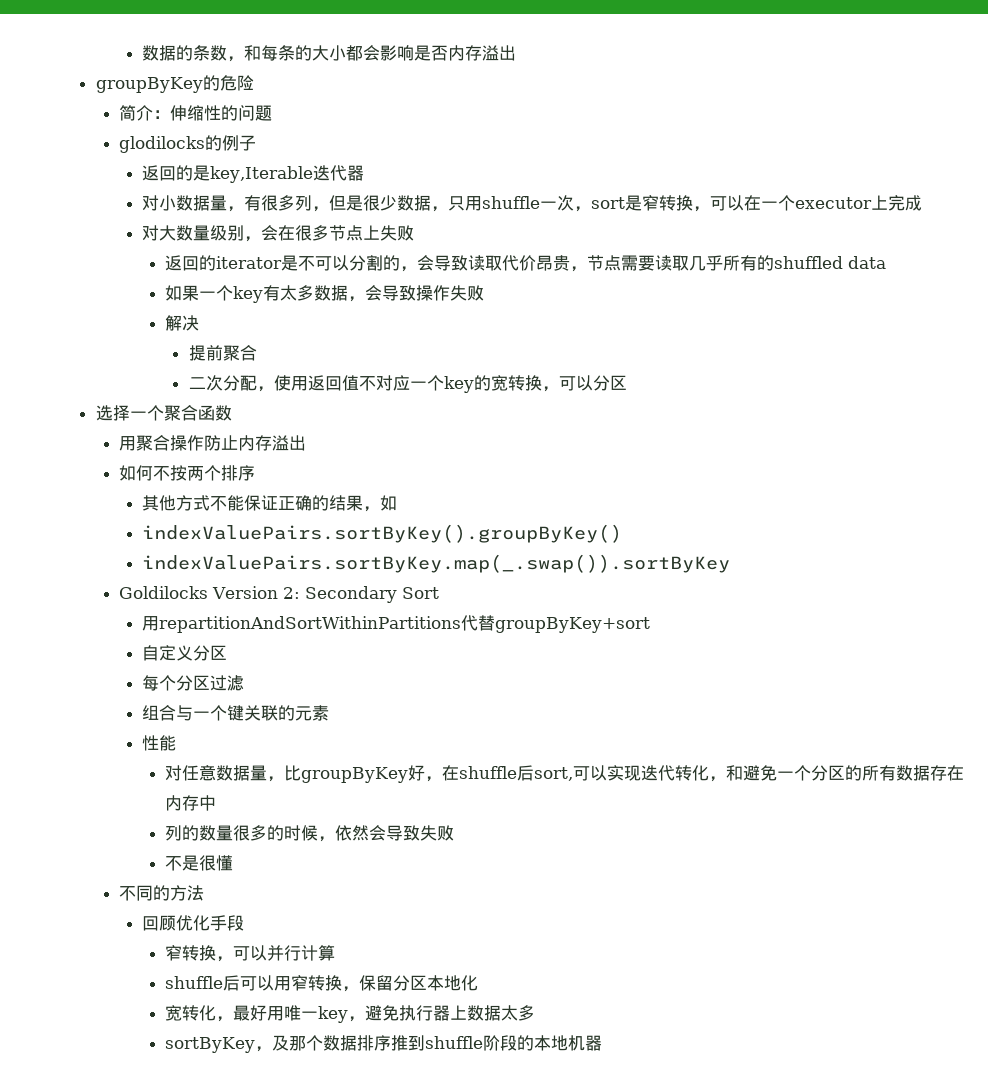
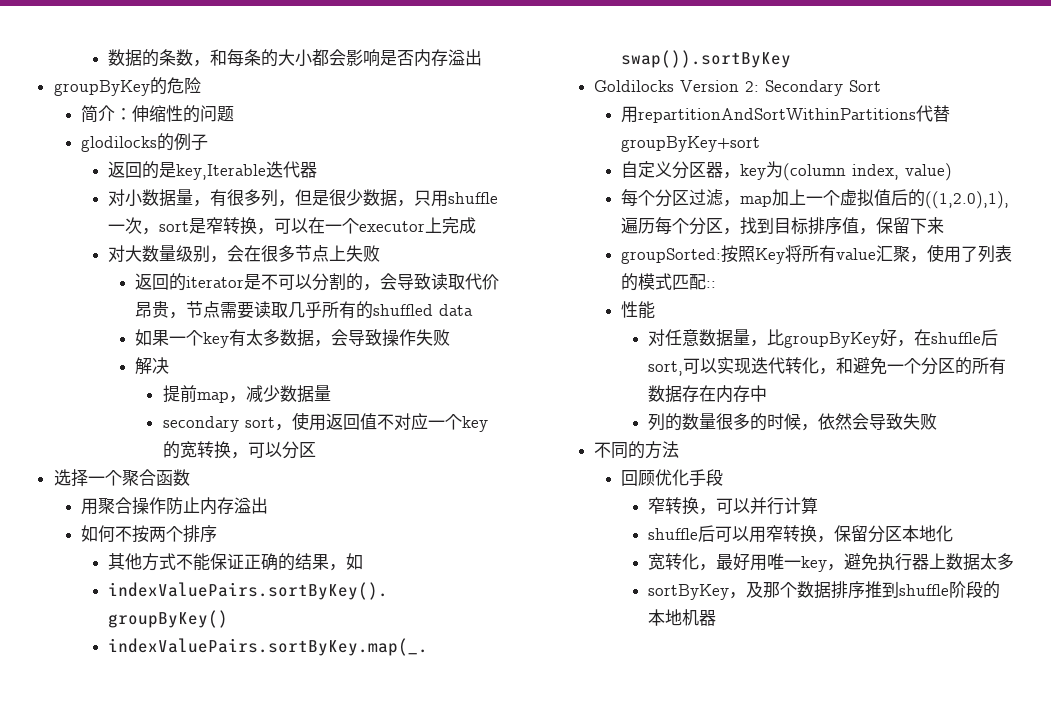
- 提前聚合
- 二次分配，使用返回值不对应一个key的宽转换，可以分区
+ 提前map，减少数据量
+ secondary sort，使用返回值不对应一个key的宽转换，可以分区
- 自定义分区
- 每个分区过滤
- 组合与一个键关联的元素
+ 自定义分区器，key为(column index, value)
+ 每个分区过滤，map加上一个虚拟值后的((1,2.0),1),遍历每个分区，找到目标排序值，保留下来
+ groupSorted:按照Key将所有value汇聚，使用了列表的模式匹配::
- 不是很懂

